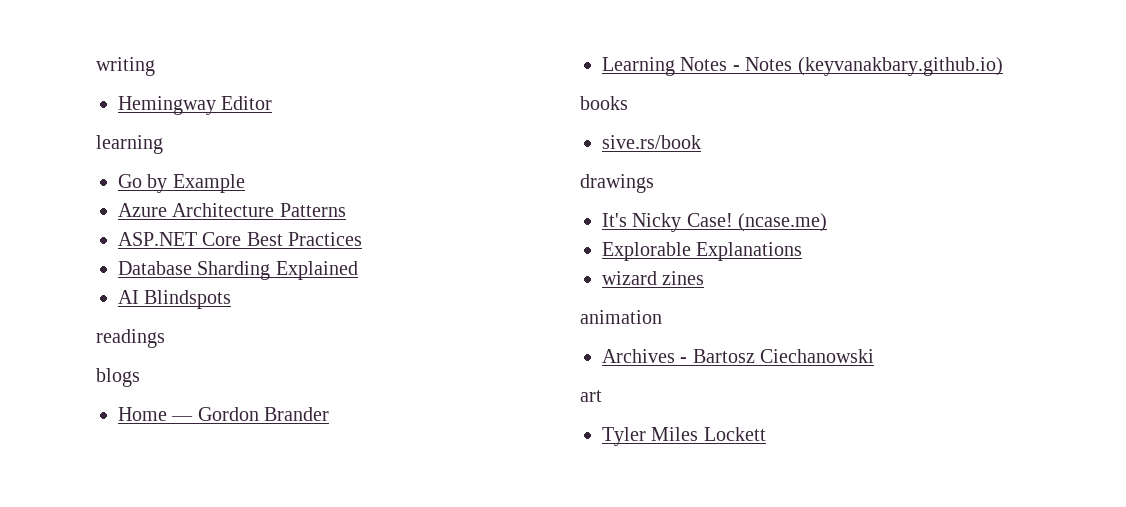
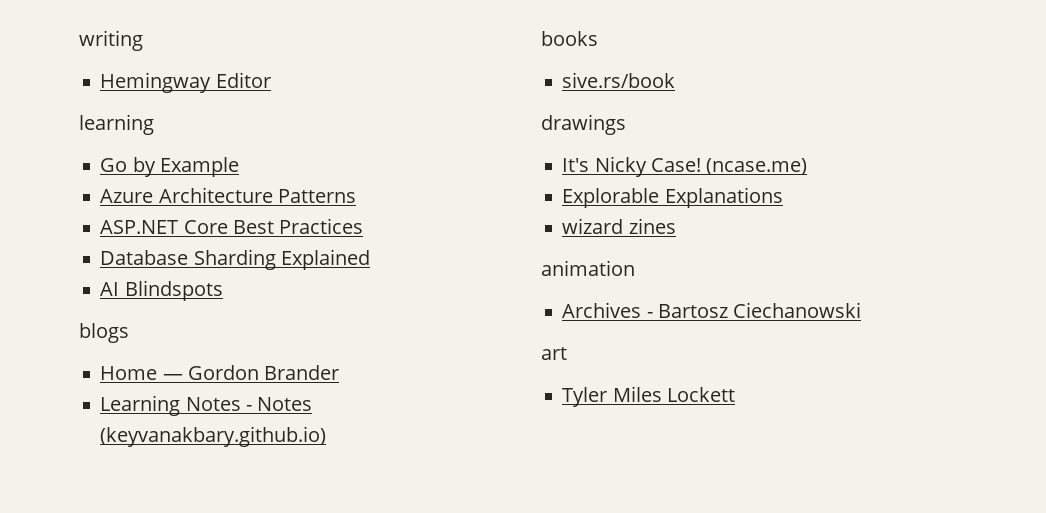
- readings

